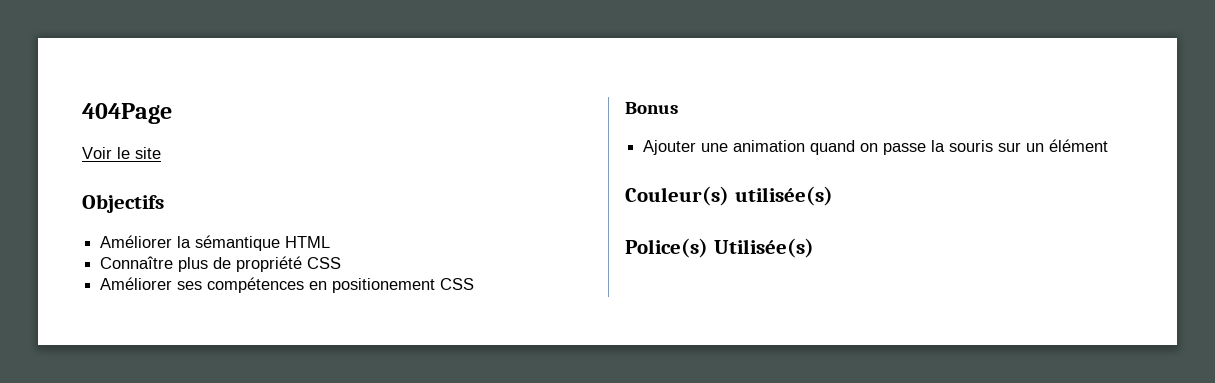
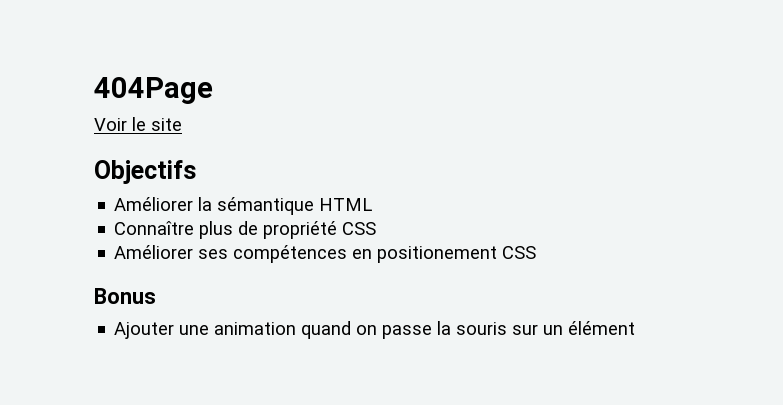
- Couleur(s) utilisée(s)
- Police(s) Utilisée(s)

